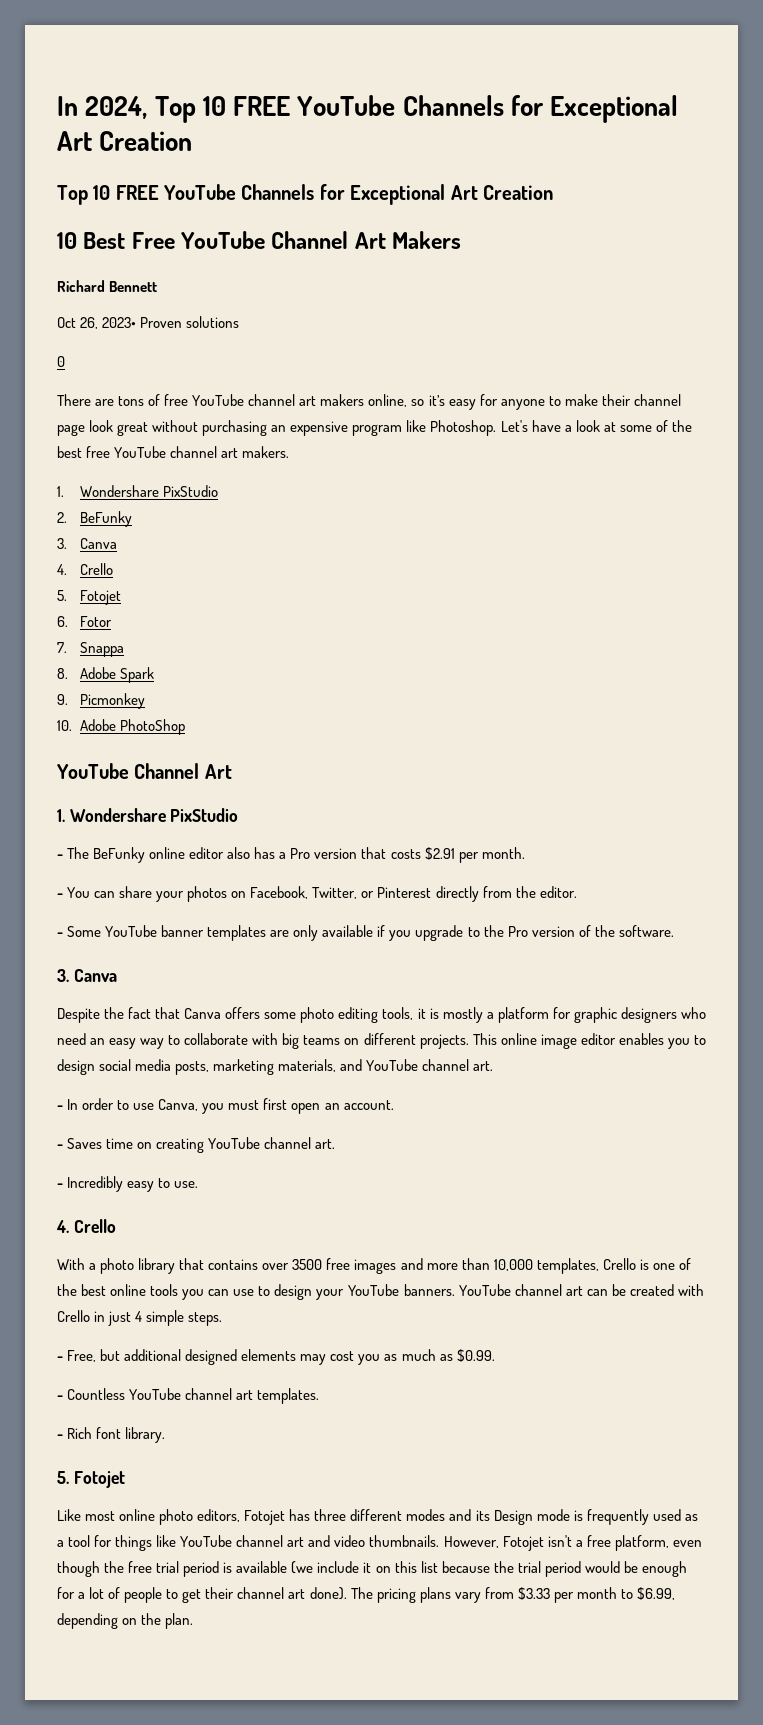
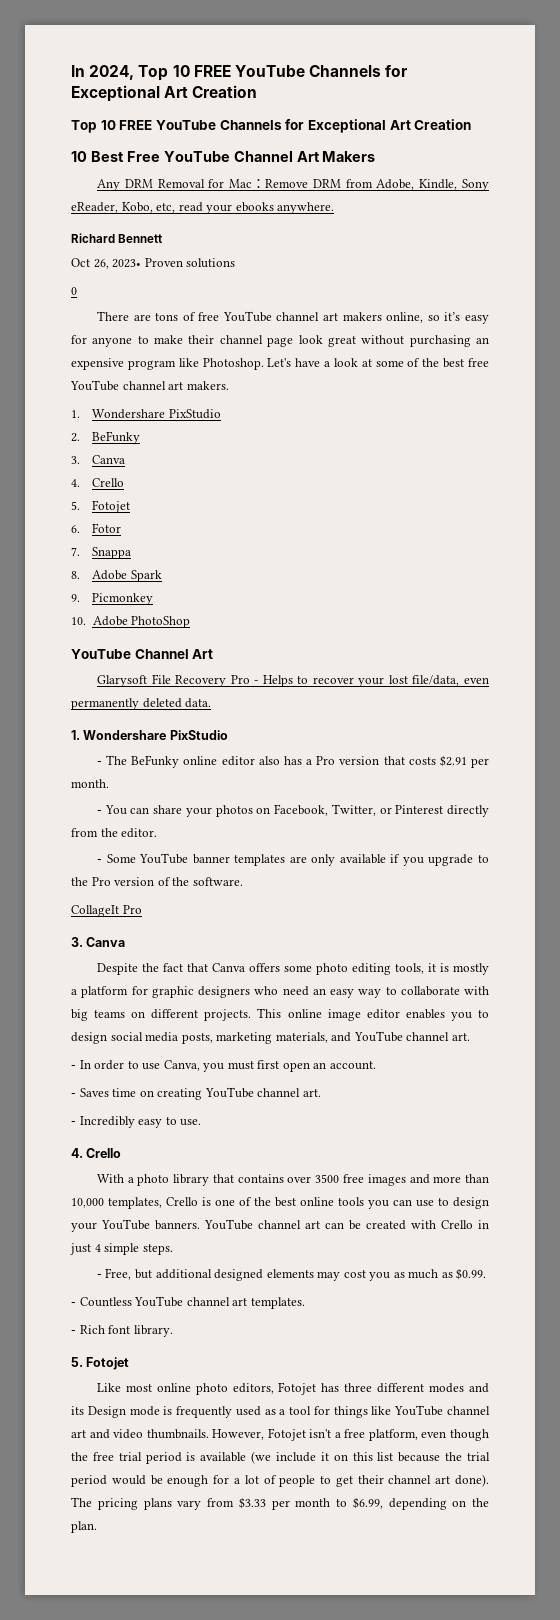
+ Any DRM Removal for Mac：Remove DRM from Adobe, Kindle, Sony eReader, Kobo, etc, read your ebooks anywhere.
+ Glarysoft File Recovery Pro - Helps to recover your lost file/data, even permanently deleted data.
+ CollageIt Pro

